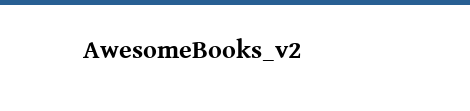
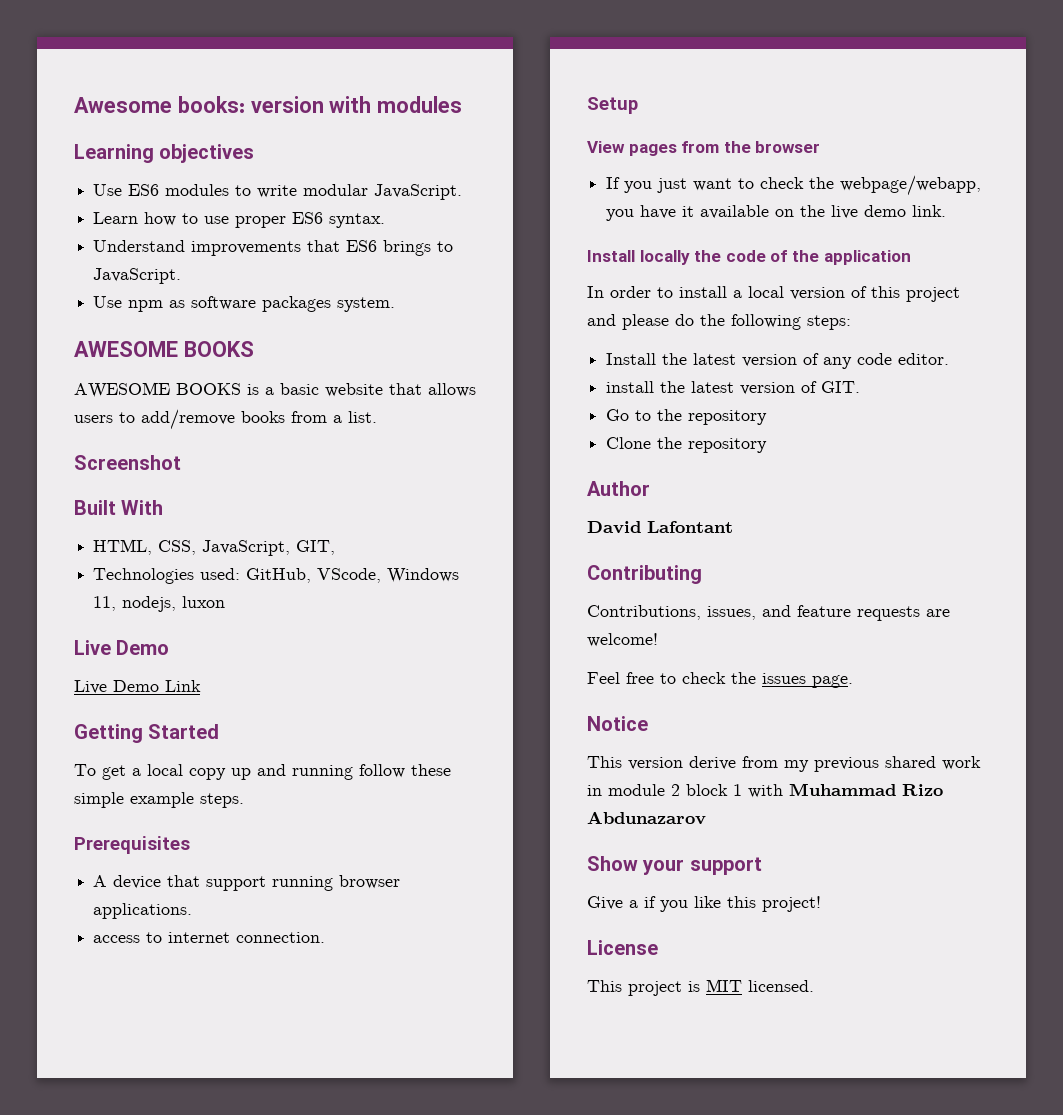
- AwesomeBooks_v2
+ Awesome books: version with modules
+ Learning objectives
+ Use ES6 modules to write modular JavaScript.
+ Learn how to use proper ES6 syntax.
+ Understand improvements that ES6 brings to JavaScript.
+ Use npm as software packages system.
+ AWESOME BOOKS
+ AWESOME BOOKS is a basic website that allows users to add/remove books from a list.
+ Screenshot
+ Built With
+ HTML, CSS, JavaScript, GIT,
+ Technologies used: GitHub, VScode, Windows 11, nodejs, luxon
+ Live Demo
+ Live Demo Link
+ Getting Started
+ To get a local copy up and running follow these simple example steps.
+ Prerequisites
+ A device that support running browser applications.
+ access to internet connection.
+ Setup
+ View pages from the browser
+ If you just want to check the webpage/webapp, you have it available on the live demo link.
+ Install locally the code of the application
+ In order to install a local version of this project and please do the following steps:
+ Install the latest version of any code editor.
+ install the latest version of GIT.
+ Go to the repository
+ Clone the repository
+ Author
+ David Lafontant
+ Contributing
+ Contributions, issues, and feature requests are welcome!
+ Feel free to check the issues page.
+ Notice
+ This version derive from my previous shared work in module 2 block 1 with Muhammad Rizo Abdunazarov
+ Show your support
+ Give a if you like this project!
+ License
+ This project is MIT licensed.

